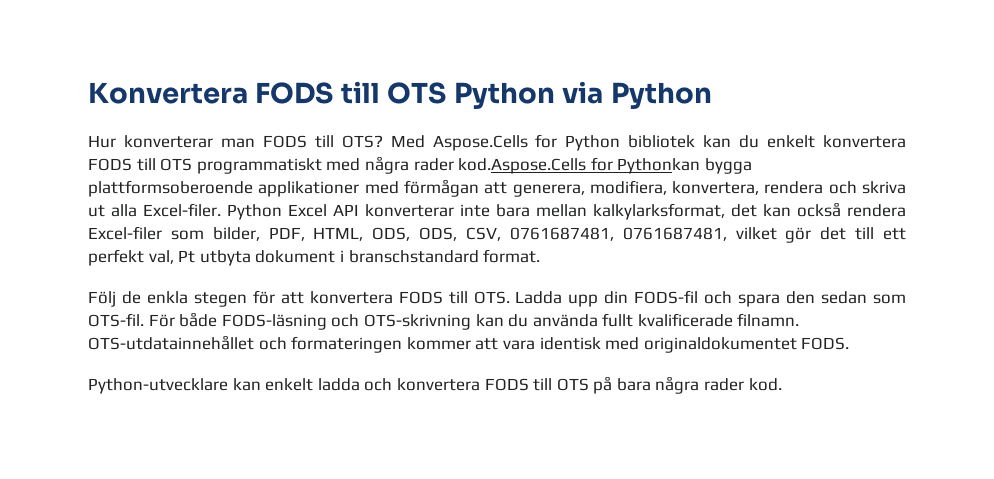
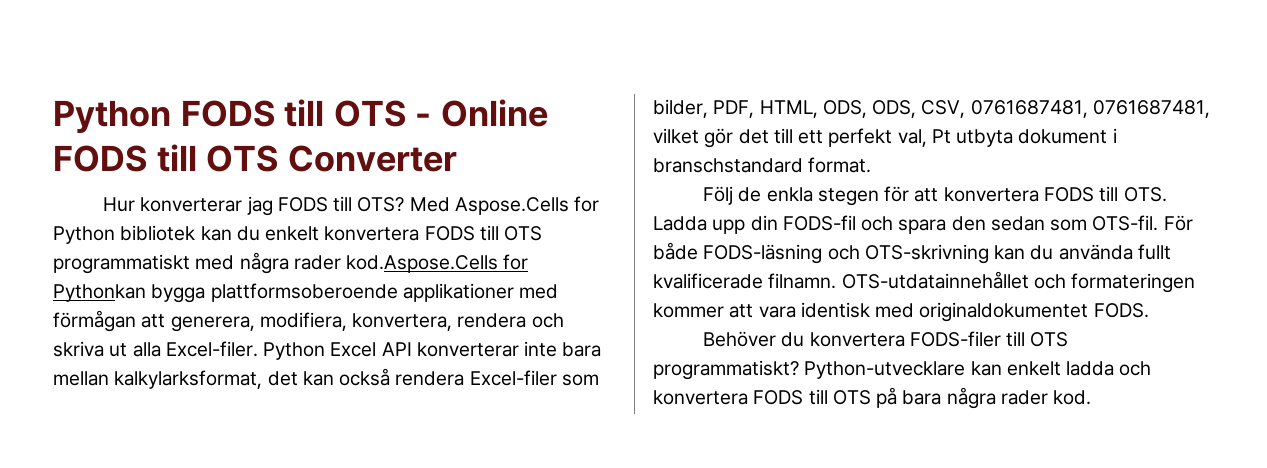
- Konvertera FODS till OTS Python via Python
+ Python FODS till OTS - Online FODS till OTS Converter
- Hur konverterar man FODS till OTS?
+ Hur konverterar jag FODS till OTS?
+ Behöver du konvertera FODS-filer till OTS programmatiskt?

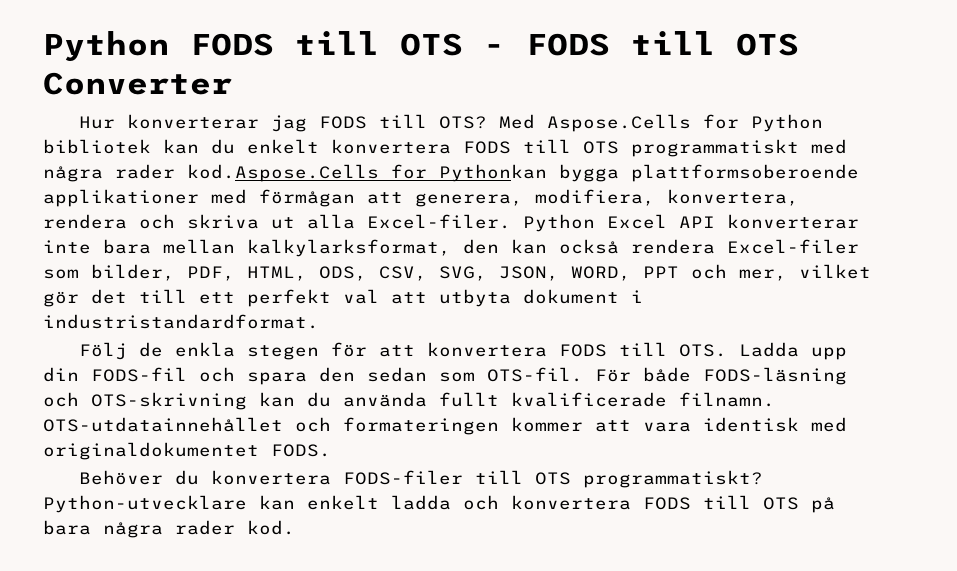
- Python FODS till OTS - Online FODS till OTS Converter
+ Python FODS till OTS - FODS till OTS Converter
- Python Excel API konverterar inte bara mellan kalkylarksformat, det kan också rendera Excel-filer som bilder, PDF, HTML, ODS, ODS, CSV, 0761687481, 0761687481, vilket gör det till ett perfekt val, Pt utbyta dokument i branschstandard format.
+ Python Excel API konverterar inte bara mellan kalkylarksformat, den kan också rendera Excel-filer som bilder, PDF, HTML, ODS, CSV, SVG, JSON, WORD, PPT och mer, vilket gör det till ett perfekt val att utbyta dokument i industristandardformat.

